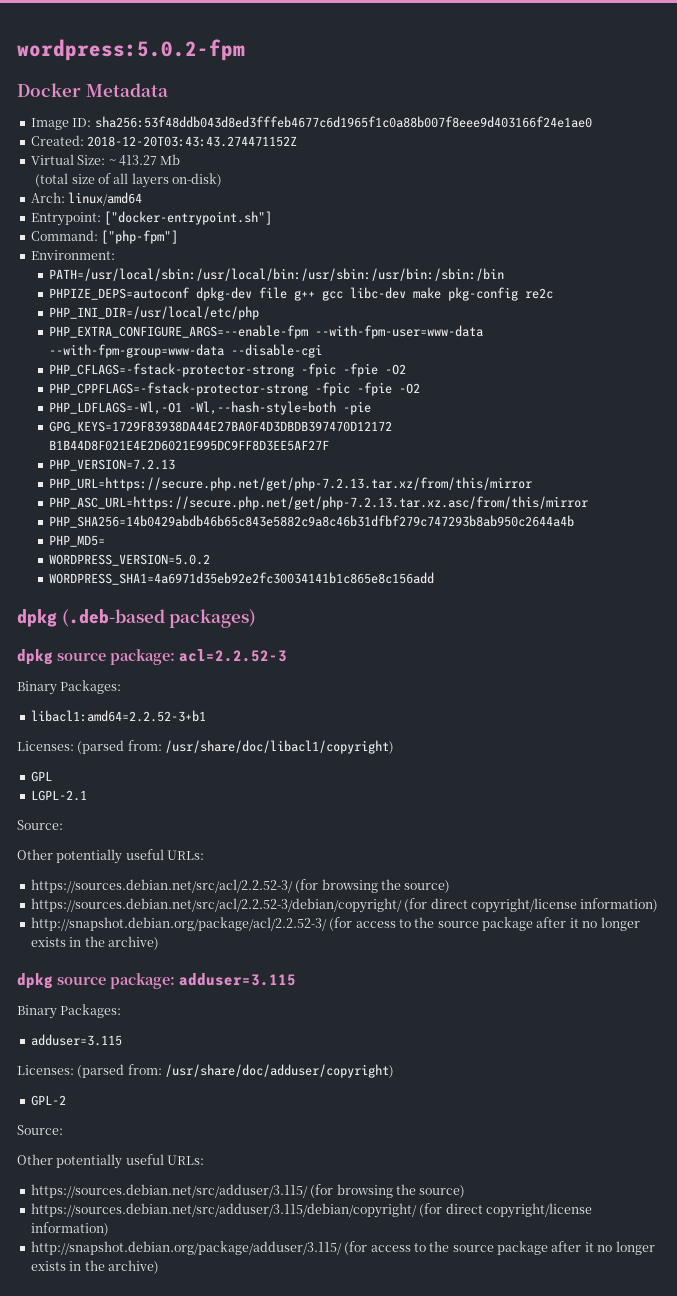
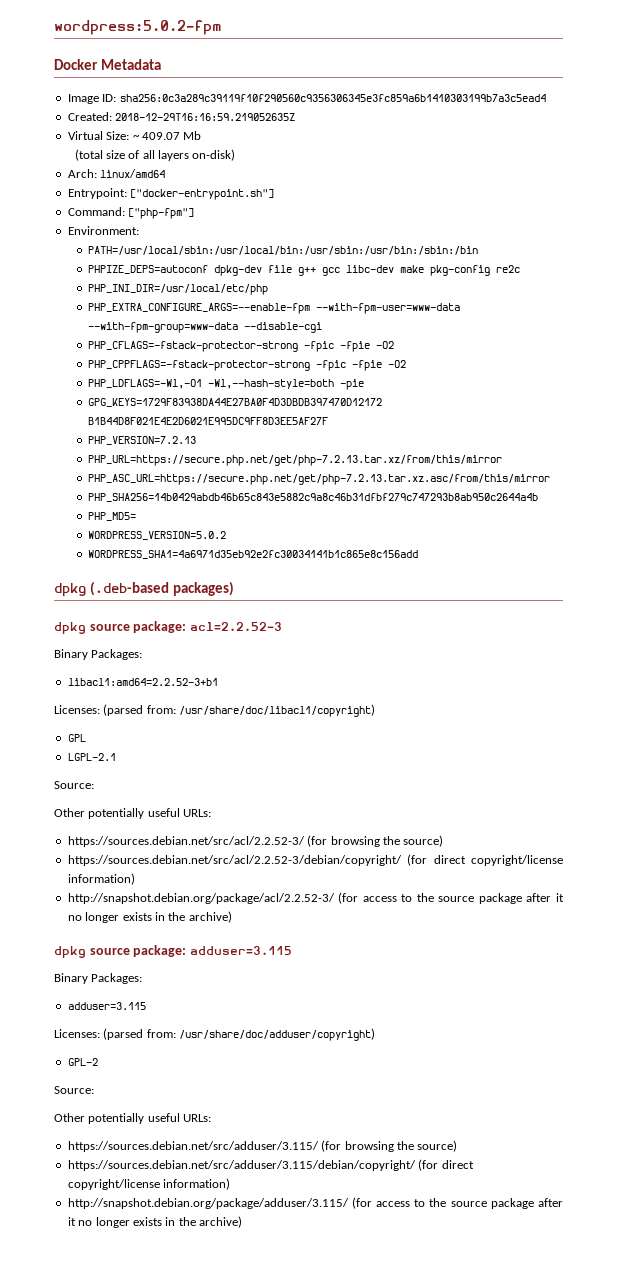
- Image ID: sha256:53f48ddb043d8ed3fffeb4677c6d1965f1c0a88b007f8eee9d403166f24e1ae0
+ Image ID: sha256:0c3a289c39119f10f290560c9356306345e3fc859a6b1410303199b7a3c5ead4
- Created: 2018-12-20T03:43:43.274471152Z
+ Created: 2018-12-29T16:16:59.219052635Z
- Virtual Size: ~ 413.27 Mb
+ Virtual Size: ~ 409.07 Mb

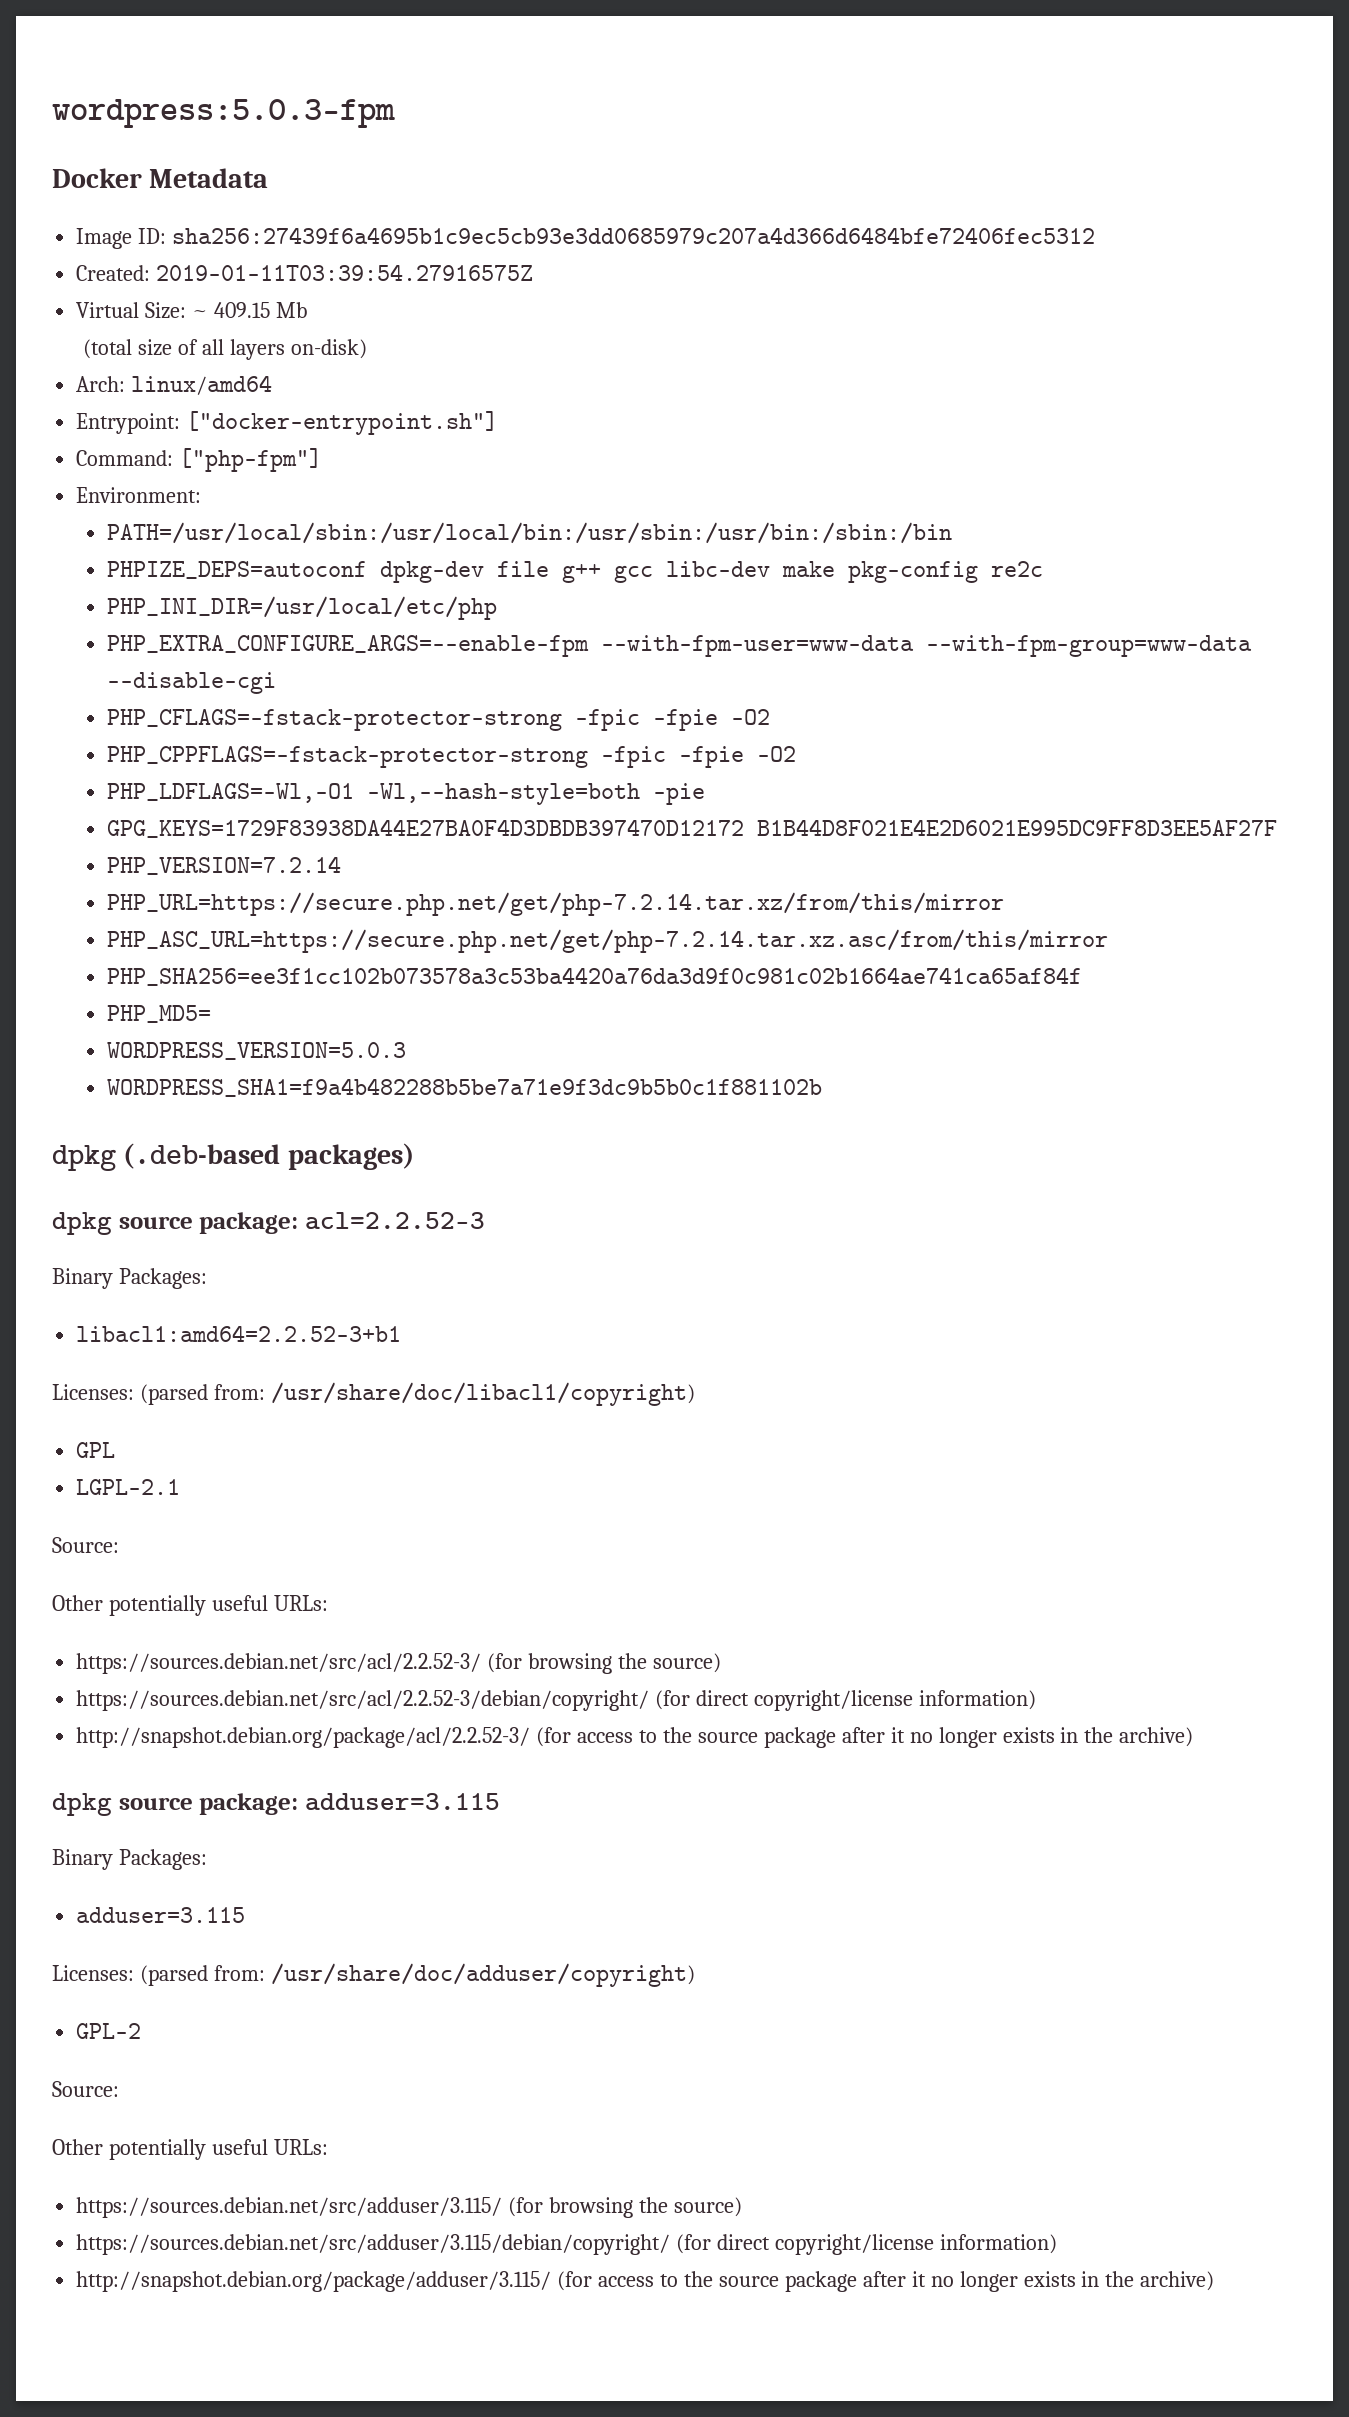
- wordpress:5.0.2-fpm
+ wordpress:5.0.3-fpm
- Image ID: sha256:0c3a289c39119f10f290560c9356306345e3fc859a6b1410303199b7a3c5ead4
+ Image ID: sha256:27439f6a4695b1c9ec5cb93e3dd0685979c207a4d366d6484bfe72406fec5312
- Created: 2018-12-29T16:16:59.219052635Z
+ Created: 2019-01-11T03:39:54.27916575Z
- Virtual Size: ~ 409.07 Mb
+ Virtual Size: ~ 409.15 Mb
- PHP_VERSION=7.2.13
- PHP_URL=https://secure.php.net/get/php-7.2.13.tar.xz/from/this/mirror
- PHP_ASC_URL=https://secure.php.net/get/php-7.2.13.tar.xz.asc/from/this/mirror
- PHP_SHA256=14b0429abdb46b65c843e5882c9a8c46b31dfbf279c747293b8ab950c2644a4b
+ PHP_VERSION=7.2.14
+ PHP_URL=https://secure.php.net/get/php-7.2.14.tar.xz/from/this/mirror
+ PHP_ASC_URL=https://secure.php.net/get/php-7.2.14.tar.xz.asc/from/this/mirror
+ PHP_SHA256=ee3f1cc102b073578a3c53ba4420a76da3d9f0c981c02b1664ae741ca65af84f
- WORDPRESS_VERSION=5.0.2
- WORDPRESS_SHA1=4a6971d35eb92e2fc30034141b1c865e8c156add
+ WORDPRESS_VERSION=5.0.3
+ WORDPRESS_SHA1=f9a4b482288b5be7a71e9f3dc9b5b0c1f881102b

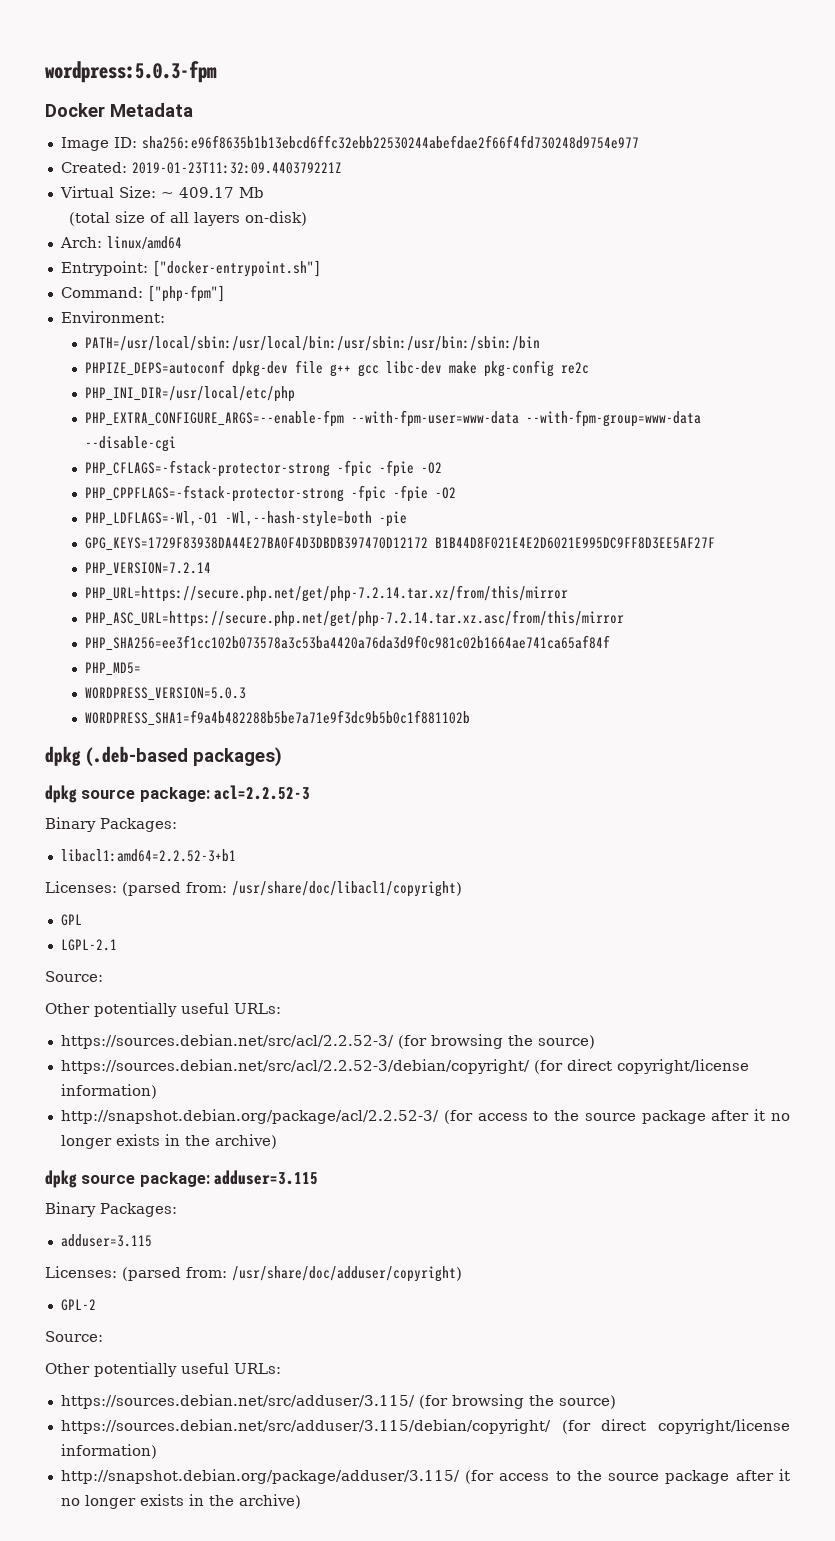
- Image ID: sha256:27439f6a4695b1c9ec5cb93e3dd0685979c207a4d366d6484bfe72406fec5312
+ Image ID: sha256:e96f8635b1b13ebcd6ffc32ebb22530244abefdae2f66f4fd730248d9754e977
- Created: 2019-01-11T03:39:54.27916575Z
+ Created: 2019-01-23T11:32:09.440379221Z
- Virtual Size: ~ 409.15 Mb
+ Virtual Size: ~ 409.17 Mb

